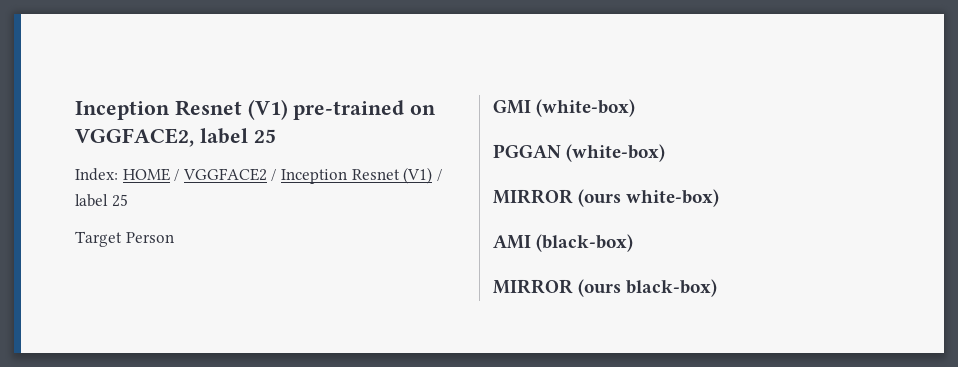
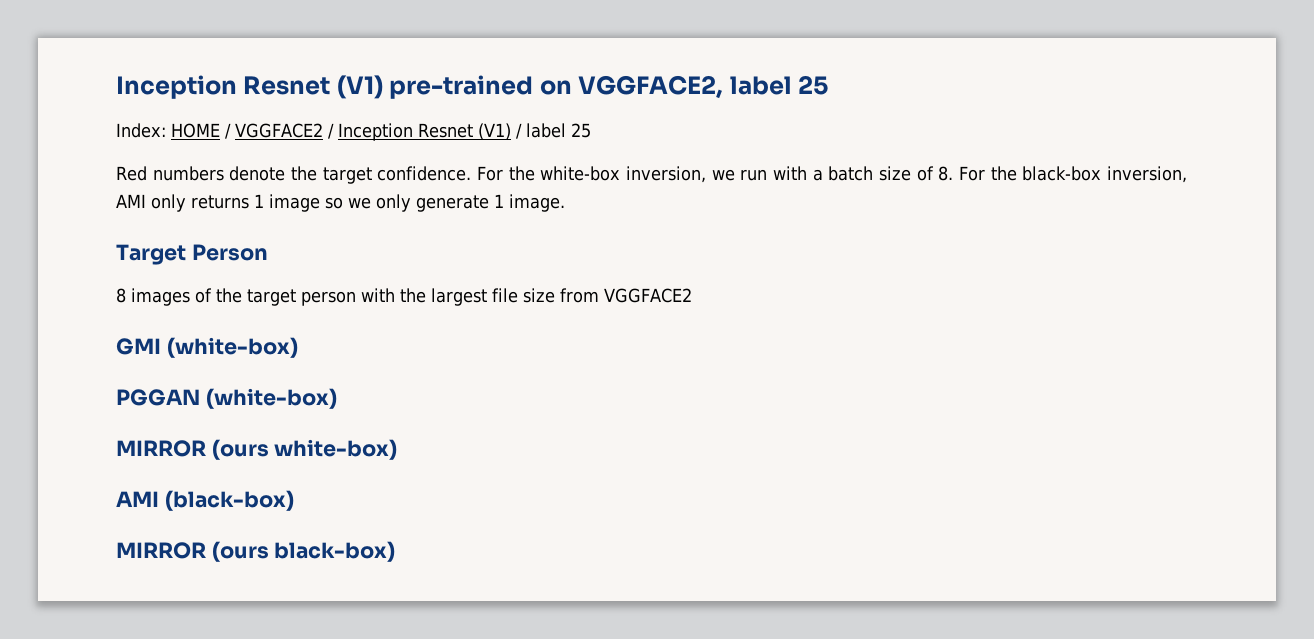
+ Red numbers denote the target confidence. For the white-box inversion, we run with a batch size of 8. For the black-box inversion, AMI only returns 1 image so we only generate 1 image.
  Target Person
+ 8 images of the target person with the largest file size from VGGFACE2

